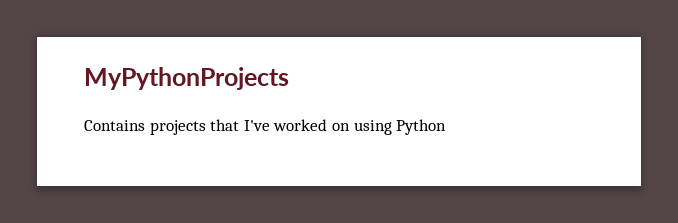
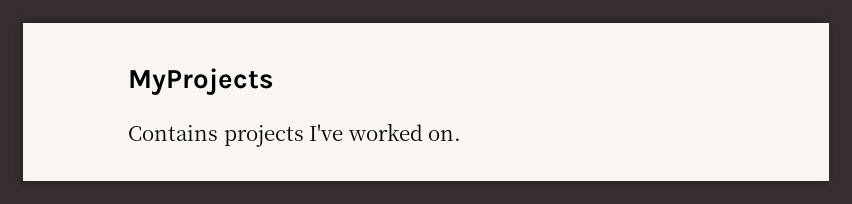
- MyPythonProjects
+ MyProjects
- Contains projects that I've worked on using Python
+ Contains projects I've worked on.

